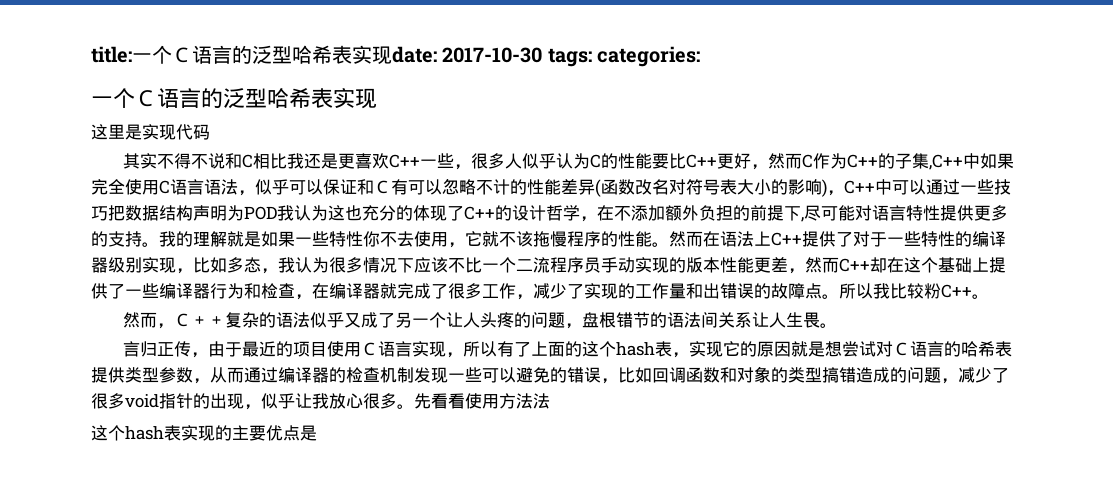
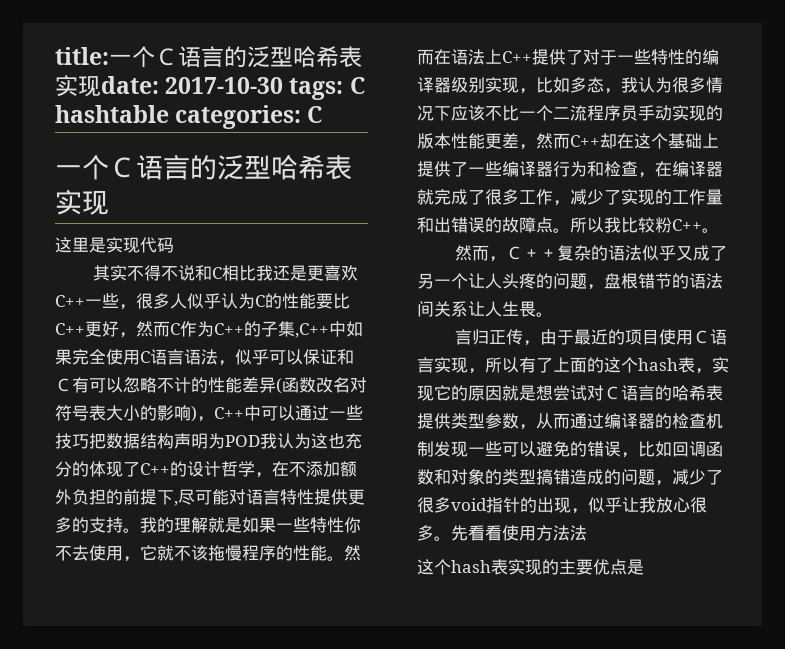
- title:一个Ｃ语言的泛型哈希表实现date: 2017-10-30 tags: categories:
+ title:一个Ｃ语言的泛型哈希表实现date: 2017-10-30 tags: C hashtable categories: C

